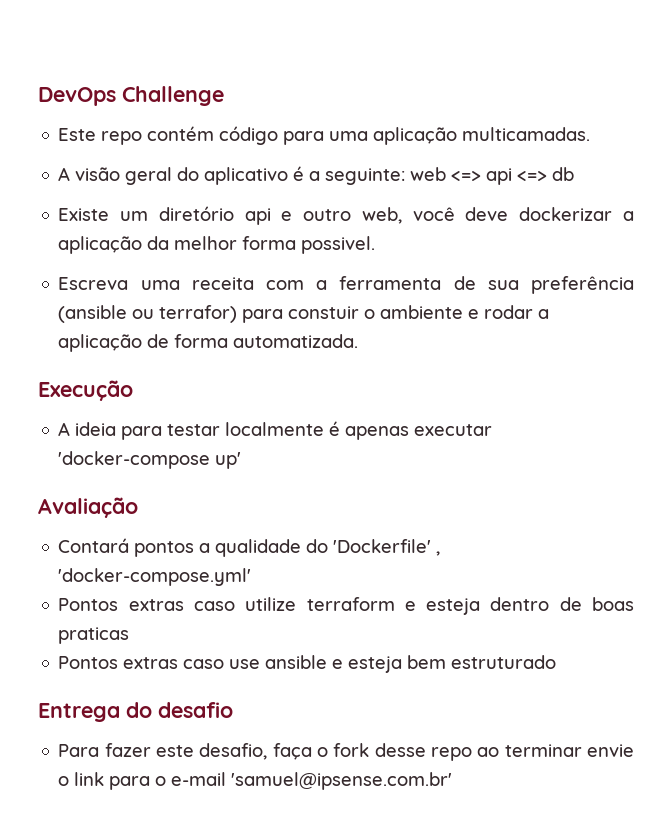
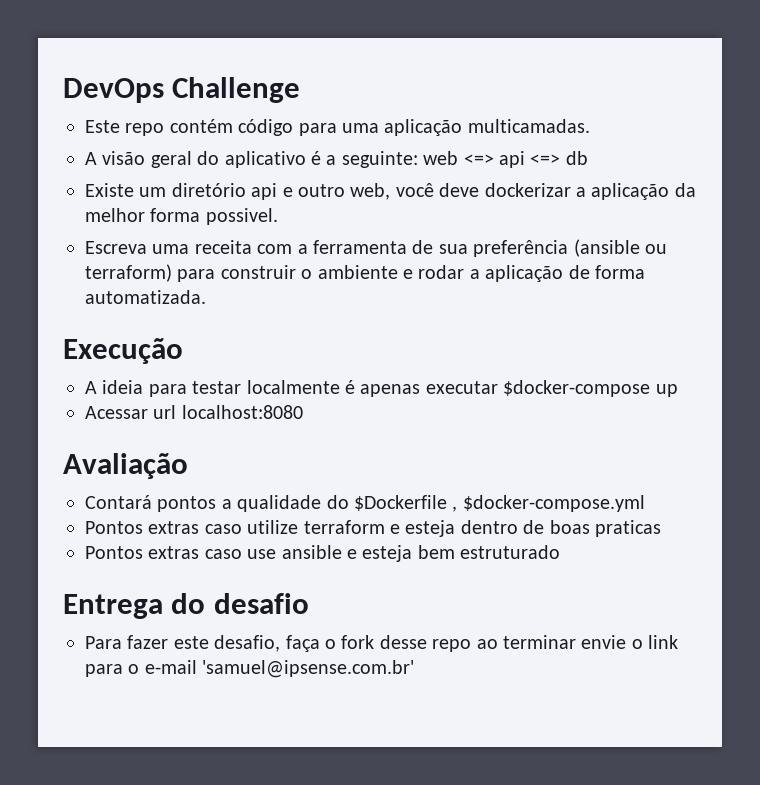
- Escreva uma receita com a ferramenta de sua preferência (ansible ou terrafor) para constuir o ambiente e rodar a aplicação de forma automatizada.
+ Escreva uma receita com a ferramenta de sua preferência (ansible ou terraform) para construir o ambiente e rodar a aplicação de forma automatizada.
- A ideia para testar localmente é apenas executar 'docker-compose up'
+ A ideia para testar localmente é apenas executar $docker-compose up
+ Acessar url localhost:8080
- Contará pontos a qualidade do 'Dockerfile' , 'docker-compose.yml'
+ Contará pontos a qualidade do $Dockerfile , $docker-compose.yml

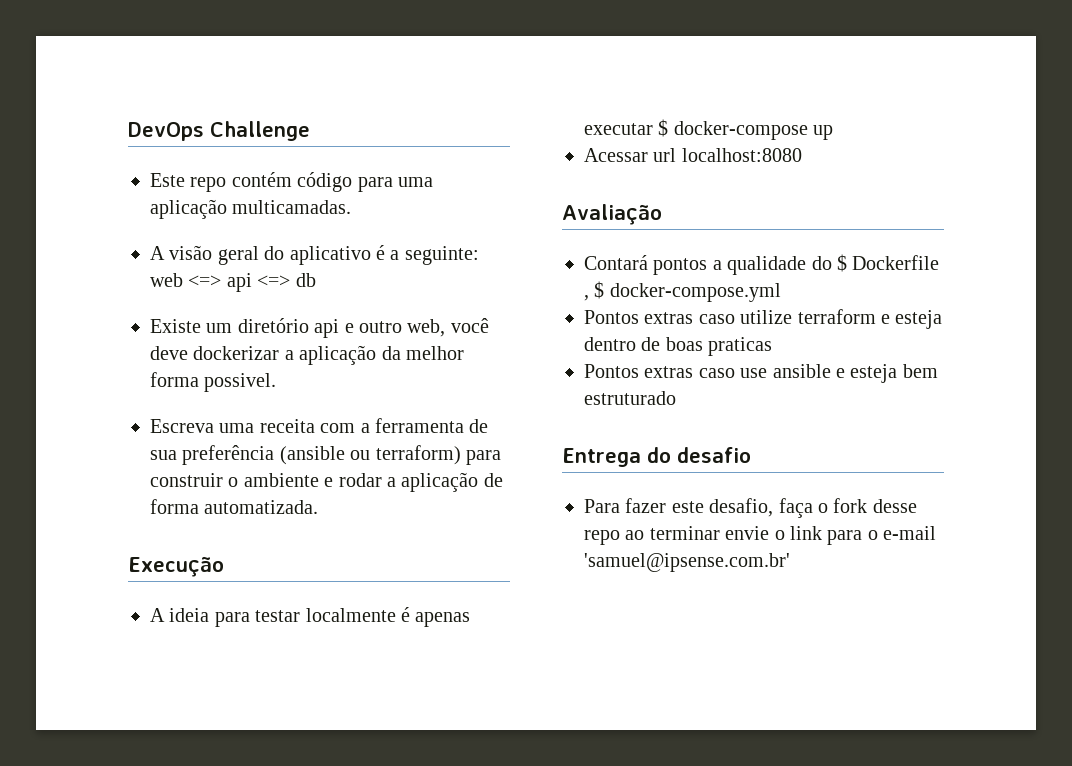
- A ideia para testar localmente é apenas executar $docker-compose up
+ A ideia para testar localmente é apenas executar $ docker-compose up
- Contará pontos a qualidade do $Dockerfile , $docker-compose.yml
+ Contará pontos a qualidade do $ Dockerfile , $ docker-compose.yml

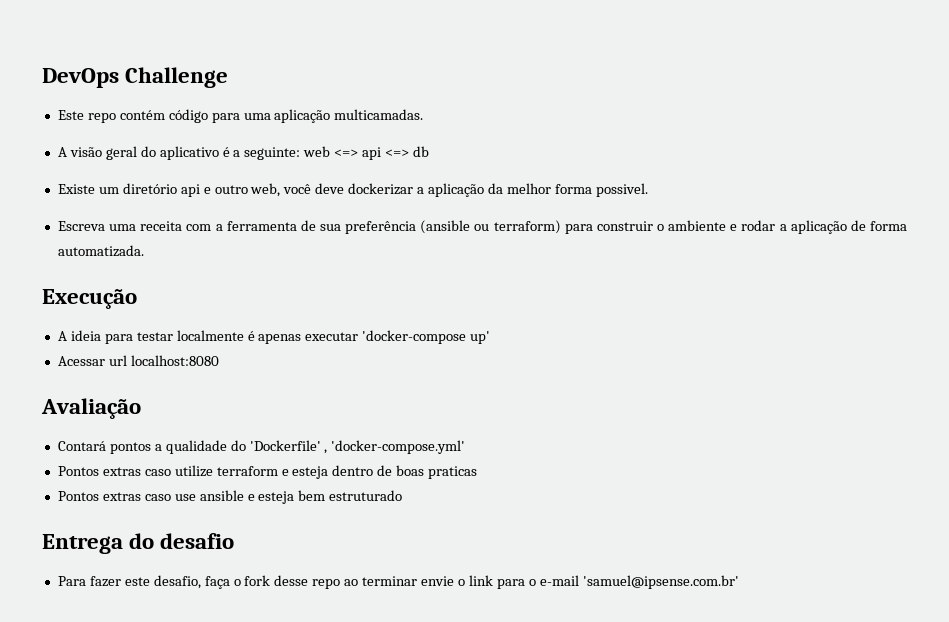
- A ideia para testar localmente é apenas executar $ docker-compose up
+ A ideia para testar localmente é apenas executar 'docker-compose up'
- Contará pontos a qualidade do $ Dockerfile , $ docker-compose.yml
+ Contará pontos a qualidade do 'Dockerfile' , 'docker-compose.yml'

